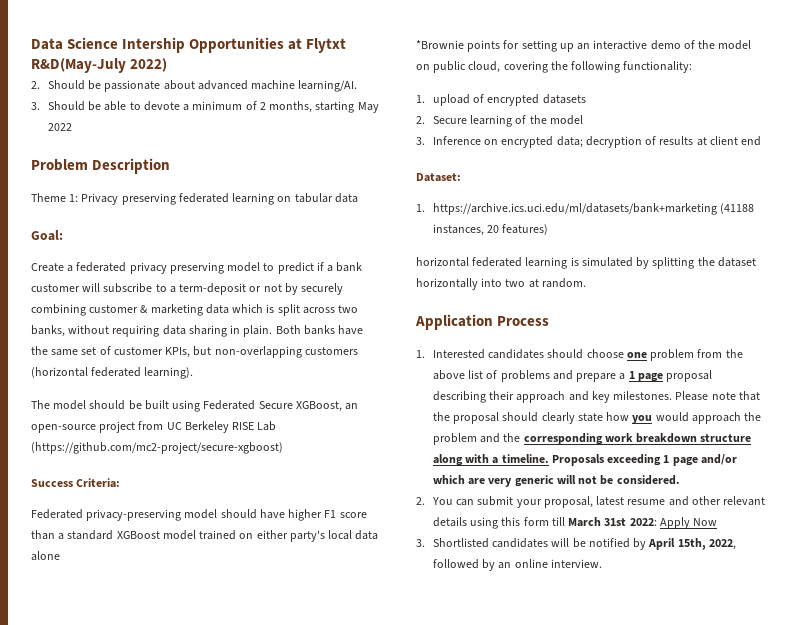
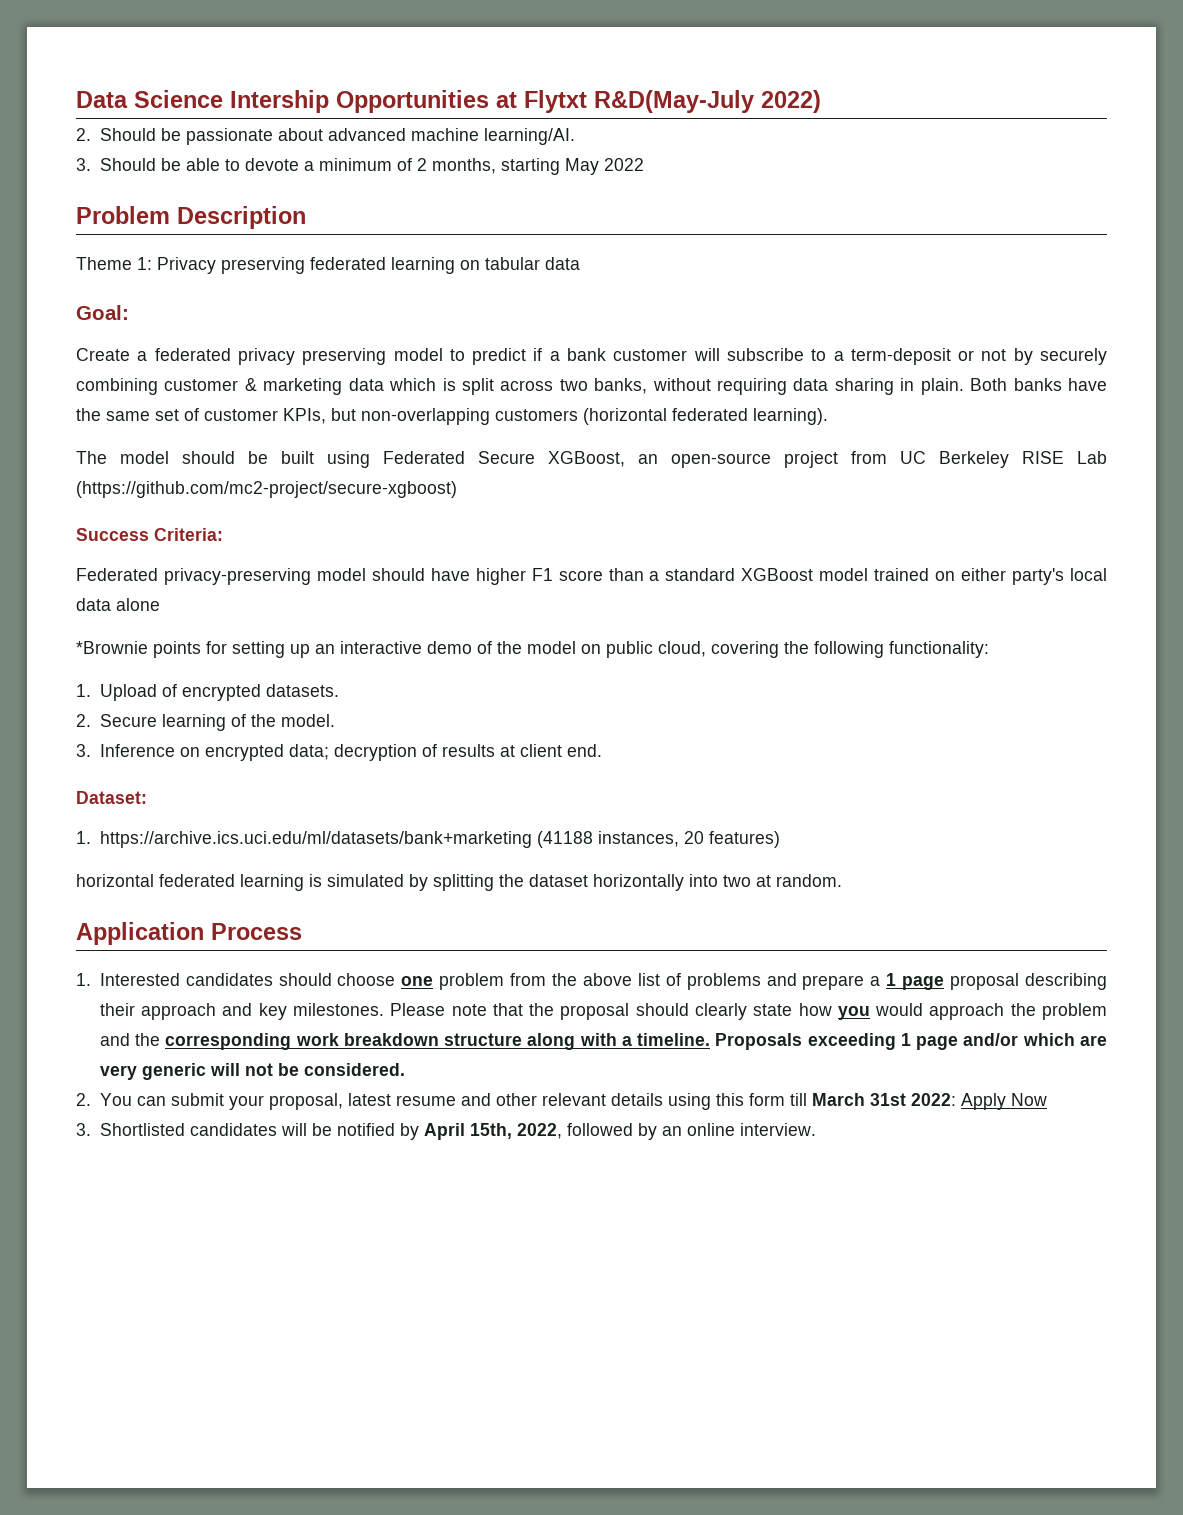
- 1. upload of encrypted datasets
+ 1. Upload of encrypted datasets.
- 2. Secure learning of the model
+ 2. Secure learning of the model.
- 3. Inference on encrypted data; decryption of results at client end
+ 3. Inference on encrypted data; decryption of results at client end.

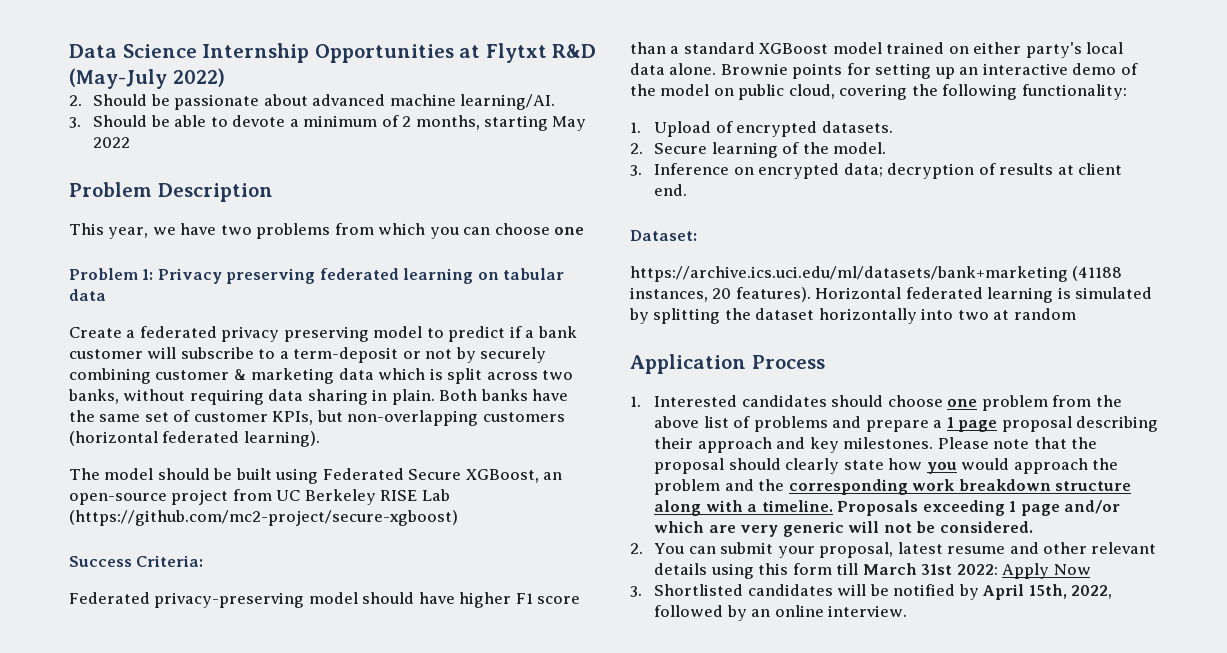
- Data Science Intership Opportunities at Flytxt R&D(May-July 2022)
+ Data Science Internship Opportunities at Flytxt R&D (May-July 2022)
- Theme 1: Privacy preserving federated learning on tabular data
+ This year, we have two problems from which you can choose one
+ Problem 1: Privacy preserving federated learning on tabular data
- Goal:
- Federated privacy-preserving model should have higher F1 score than a standard XGBoost model trained on either party's local data alone
- *Brownie points for setting up an interactive demo of the model on public cloud, covering the following functionality:
+ Federated privacy-preserving model should have higher F1 score than a standard XGBoost model trained on either party's local data alone. Brownie points for setting up an interactive demo of the model on public cloud, covering the following functionality:
- 1. https://archive.ics.uci.edu/ml/datasets/bank+marketing (41188 instances, 20 features)
- horizontal federated learning is simulated by splitting the dataset horizontally into two at random.
+ https://archive.ics.uci.edu/ml/datasets/bank+marketing (41188 instances, 20 features). Horizontal federated learning is simulated by splitting the dataset horizontally into two at random

